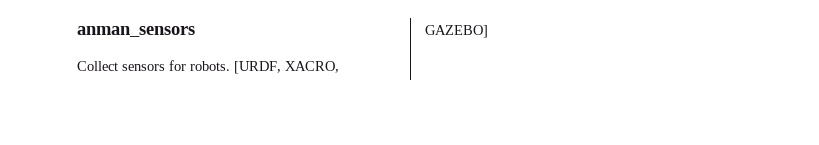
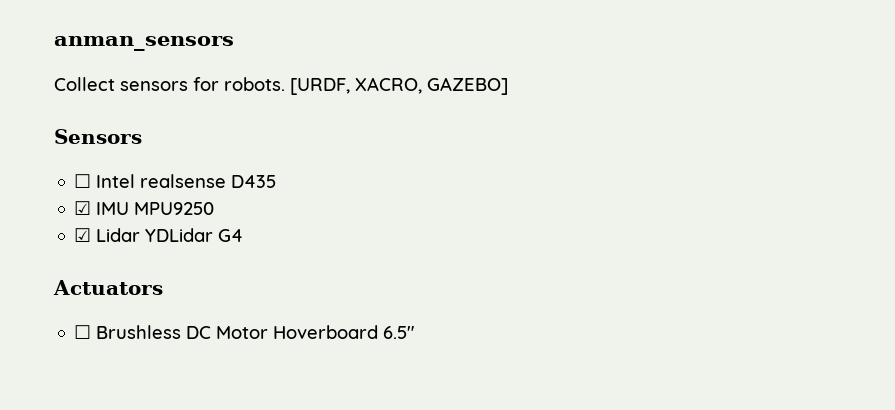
+ Sensors
+ ☐ Intel realsense D435
+ ☑ IMU MPU9250
+ ☑ Lidar YDLidar G4
+ Actuators
+ ☐ Brushless DC Motor Hoverboard 6.5"

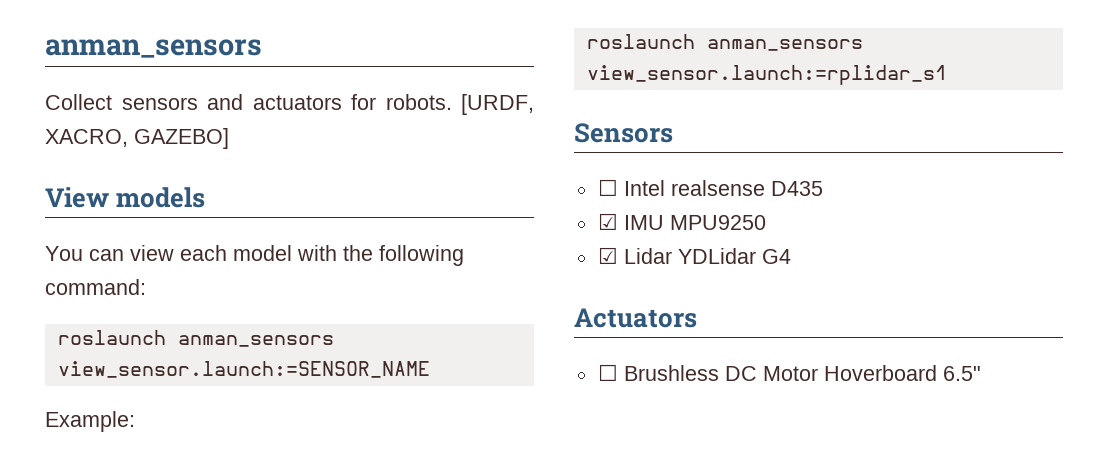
- Collect sensors for robots.
+ Collect sensors and actuators for robots.
+ View models
+ You can view each model with the following command:
+ roslaunch anman_sensors view_sensor.launch:=SENSOR_NAME
+ Example:
+ roslaunch anman_sensors view_sensor.launch:=rplidar_s1

